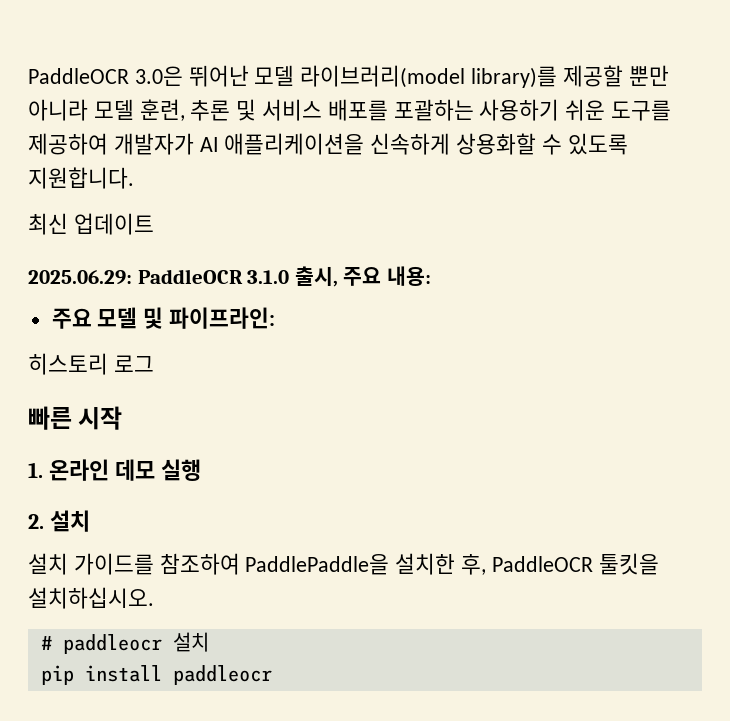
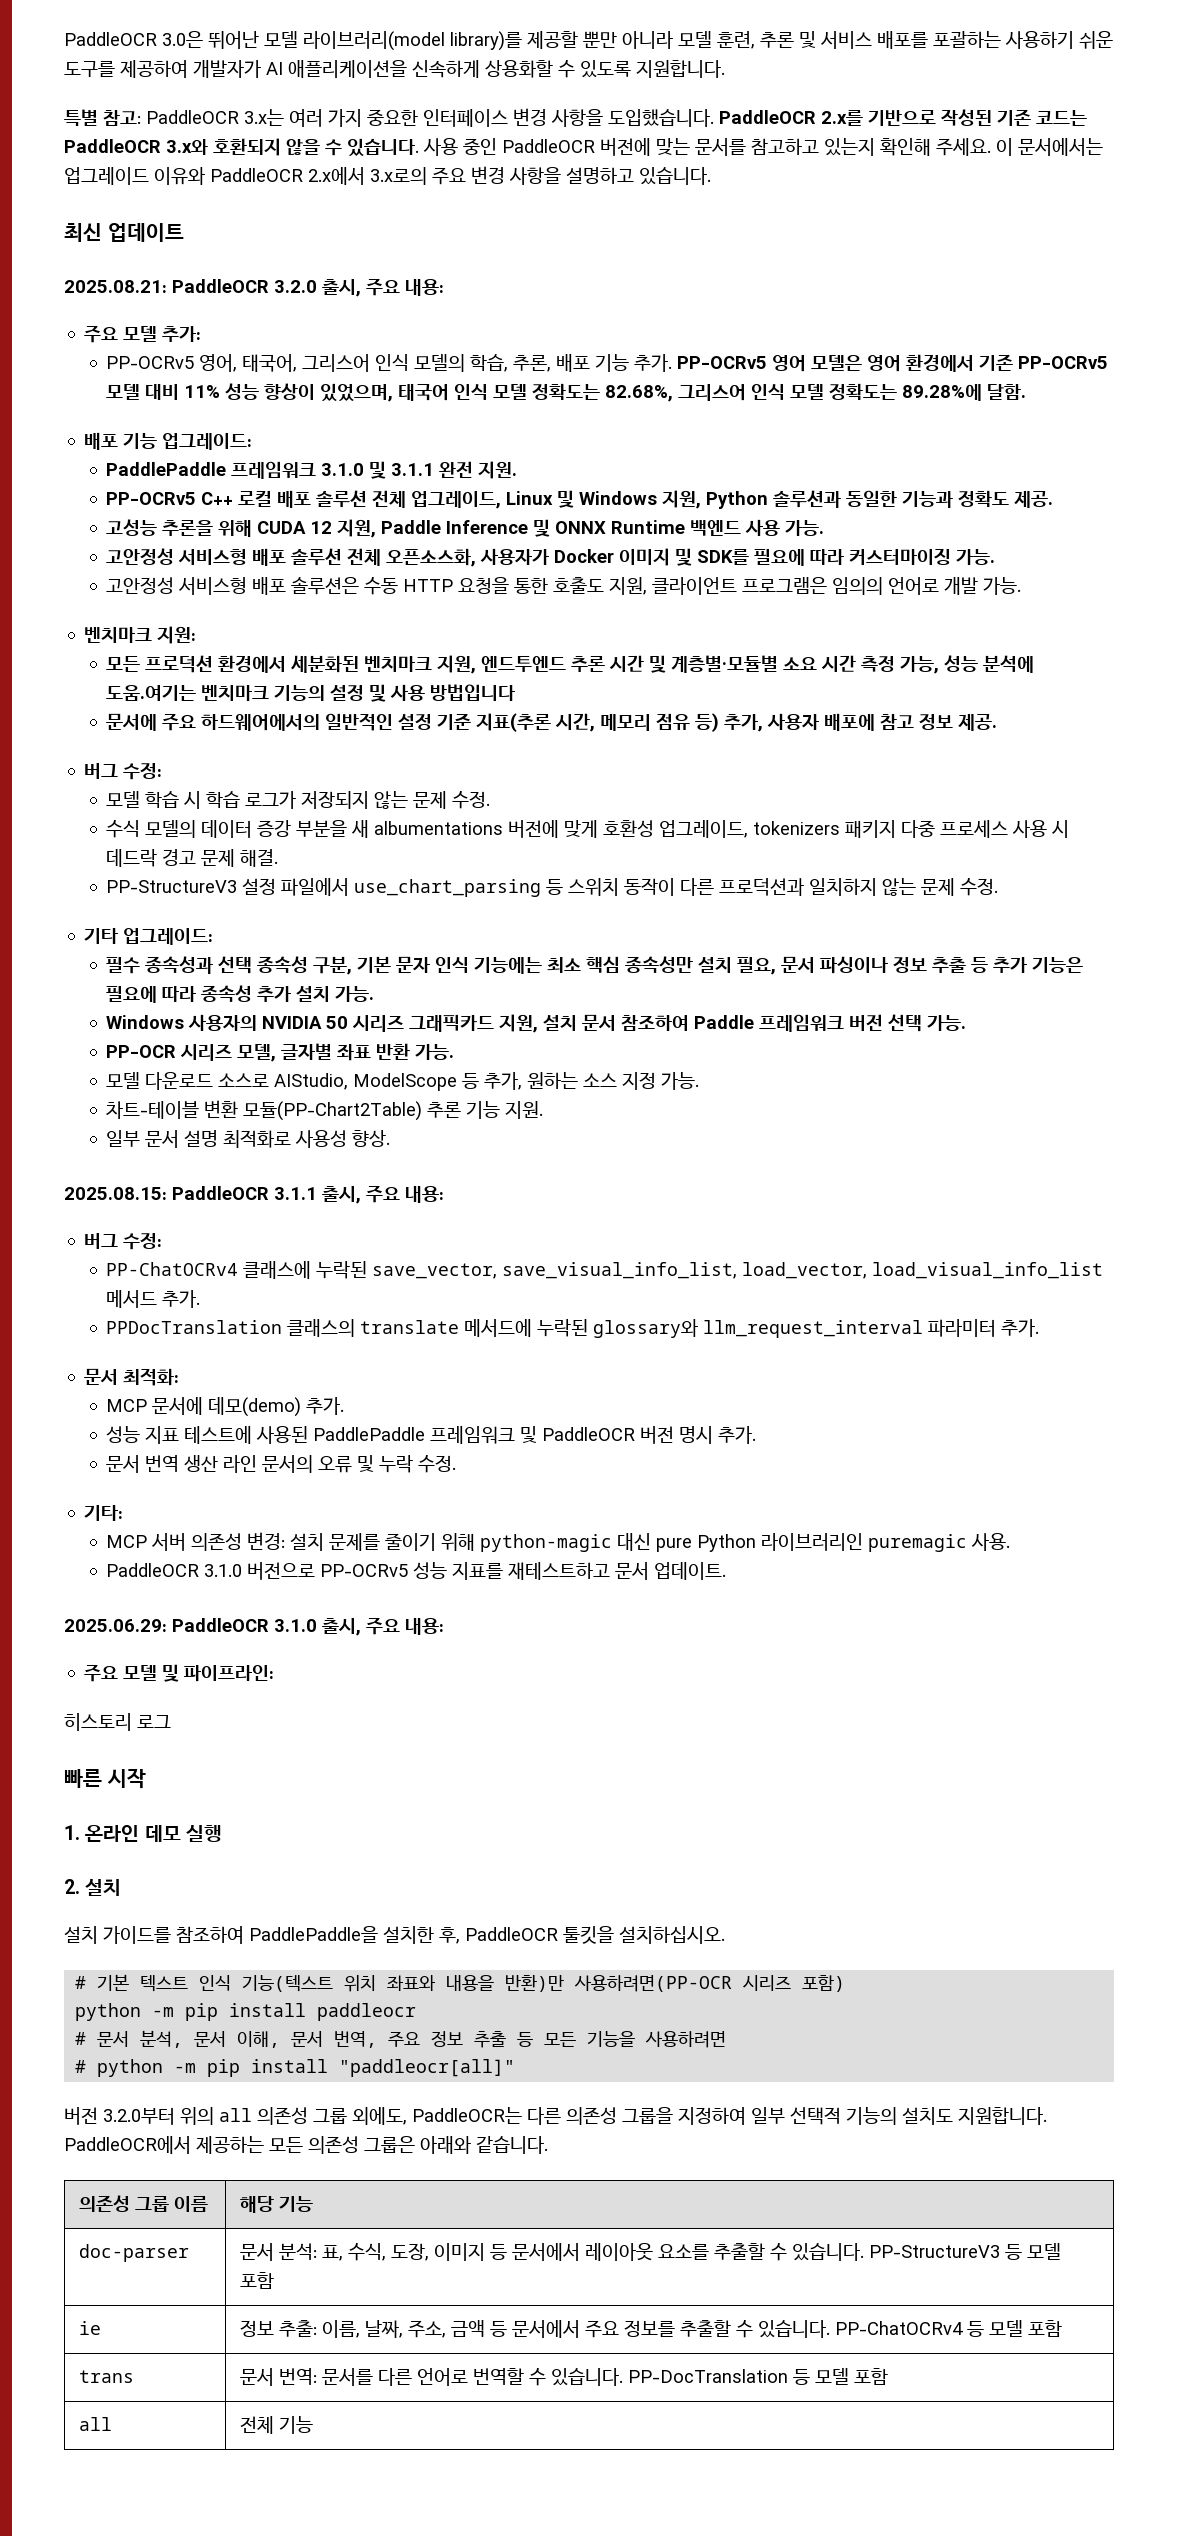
+ 특별 참고: PaddleOCR 3.x는 여러 가지 중요한 인터페이스 변경 사항을 도입했습니다. PaddleOCR 2.x를 기반으로 작성된 기존 코드는 PaddleOCR 3.x와 호환되지 않을 수 있습니다. 사용 중인 PaddleOCR 버전에 맞는 문서를 참고하고 있는지 확인해 주세요. 이 문서에서는 업그레이드 이유와 PaddleOCR 2.x에서 3.x로의 주요 변경 사항을 설명하고 있습니다.
  최신 업데이트
+ 2025.08.21: PaddleOCR 3.2.0 출시, 주요 내용:
+ 주요 모델 추가:
+ PP-OCRv5 영어, 태국어, 그리스어 인식 모델의 학습, 추론, 배포 기능 추가. PP-OCRv5 영어 모델은 영어 환경에서 기존 PP-OCRv5 모델 대비 11% 성능 향상이 있었으며, 태국어 인식 모델 정확도는 82.68%, 그리스어 인식 모델 정확도는 89.28%에 달함.
+ 배포 기능 업그레이드:
+ PaddlePaddle 프레임워크 3.1.0 및 3.1.1 완전 지원.
+ PP-OCRv5 C++ 로컬 배포 솔루션 전체 업그레이드, Linux 및 Windows 지원, Python 솔루션과 동일한 기능과 정확도 제공.
+ 고성능 추론을 위해 CUDA 12 지원, Paddle Inference 및 ONNX Runtime 백엔드 사용 가능.
+ 고안정성 서비스형 배포 솔루션 전체 오픈소스화, 사용자가 Docker 이미지 및 SDK를 필요에 따라 커스터마이징 가능.
+ 고안정성 서비스형 배포 솔루션은 수동 HTTP 요청을 통한 호출도 지원, 클라이언트 프로그램은 임의의 언어로 개발 가능.
+ 벤치마크 지원:
+ 모든 프로덕션 환경에서 세분화된 벤치마크 지원, 엔드투엔드 추론 시간 및 계층별·모듈별 소요 시간 측정 가능, 성능 분석에 도움.여기는 벤치마크 기능의 설정 및 사용 방법입니다
+ 문서에 주요 하드웨어에서의 일반적인 설정 기준 지표(추론 시간, 메모리 점유 등) 추가, 사용자 배포에 참고 정보 제공.
+ 버그 수정:
+ 모델 학습 시 학습 로그가 저장되지 않는 문제 수정.
+ 수식 모델의 데이터 증강 부분을 새 albumentations 버전에 맞게 호환성 업그레이드, tokenizers 패키지 다중 프로세스 사용 시 데드락 경고 문제 해결.
+ PP-StructureV3 설정 파일에서 use_chart_parsing 등 스위치 동작이 다른 프로덕션과 일치하지 않는 문제 수정.
+ 기타 업그레이드:
+ 필수 종속성과 선택 종속성 구분, 기본 문자 인식 기능에는 최소 핵심 종속성만 설치 필요, 문서 파싱이나 정보 추출 등 추가 기능은 필요에 따라 종속성 추가 설치 가능.
+ Windows 사용자의 NVIDIA 50 시리즈 그래픽카드 지원, 설치 문서 참조하여 Paddle 프레임워크 버전 선택 가능.
+ PP-OCR 시리즈 모델, 글자별 좌표 반환 가능.
+ 모델 다운로드 소스로 AIStudio, ModelScope 등 추가, 원하는 소스 지정 가능.
+ 차트-테이블 변환 모듈(PP-Chart2Table) 추론 기능 지원.
+ 일부 문서 설명 최적화로 사용성 향상.
+ 2025.08.15: PaddleOCR 3.1.1 출시, 주요 내용:
+ 버그 수정:
+ PP-ChatOCRv4 클래스에 누락된 save_vector, save_visual_info_list, load_vector, load_visual_info_list 메서드 추가.
+ PPDocTranslation 클래스의 translate 메서드에 누락된 glossary와 llm_request_interval 파라미터 추가.
+ 문서 최적화:
+ MCP 문서에 데모(demo) 추가.
+ 성능 지표 테스트에 사용된 PaddlePaddle 프레임워크 및 PaddleOCR 버전 명시 추가.
+ 문서 번역 생산 라인 문서의 오류 및 누락 수정.
+ 기타:
+ MCP 서버 의존성 변경: 설치 문제를 줄이기 위해 python-magic 대신 pure Python 라이브러리인 puremagic 사용.
+ PaddleOCR 3.1.0 버전으로 PP-OCRv5 성능 지표를 재테스트하고 문서 업데이트.
- # paddleocr 설치
- pip install paddleocr
+ # 기본 텍스트 인식 기능(텍스트 위치 좌표와 내용을 반환)만 사용하려면(PP-OCR 시리즈 포함)
+ python -m pip install paddleocr
+ # 문서 분석, 문서 이해, 문서 번역, 주요 정보 추출 등 모든 기능을 사용하려면
+ # python -m pip install "paddleocr[all]"
+ 버전 3.2.0부터 위의 all 의존성 그룹 외에도, PaddleOCR는 다른 의존성 그룹을 지정하여 일부 선택적 기능의 설치도 지원합니다. PaddleOCR에서 제공하는 모든 의존성 그룹은 아래와 같습니다.
+ 의존성 그룹 이름 | 해당 기능
+ doc-parser | 문서 분석: 표, 수식, 도장, 이미지 등 문서에서 레이아웃 요소를 추출할 수 있습니다. PP-StructureV3 등 모델 포함
+ ie | 정보 추출: 이름, 날짜, 주소, 금액 등 문서에서 주요 정보를 추출할 수 있습니다. PP-ChatOCRv4 등 모델 포함
+ trans | 문서 번역: 문서를 다른 언어로 번역할 수 있습니다. PP-DocTranslation 등 모델 포함
+ all | 전체 기능

